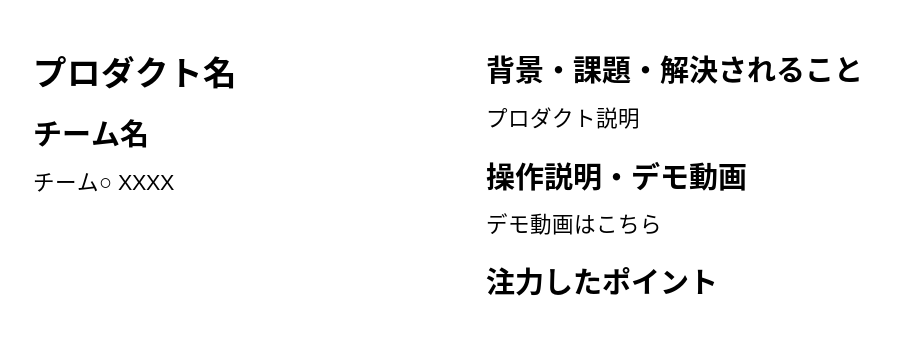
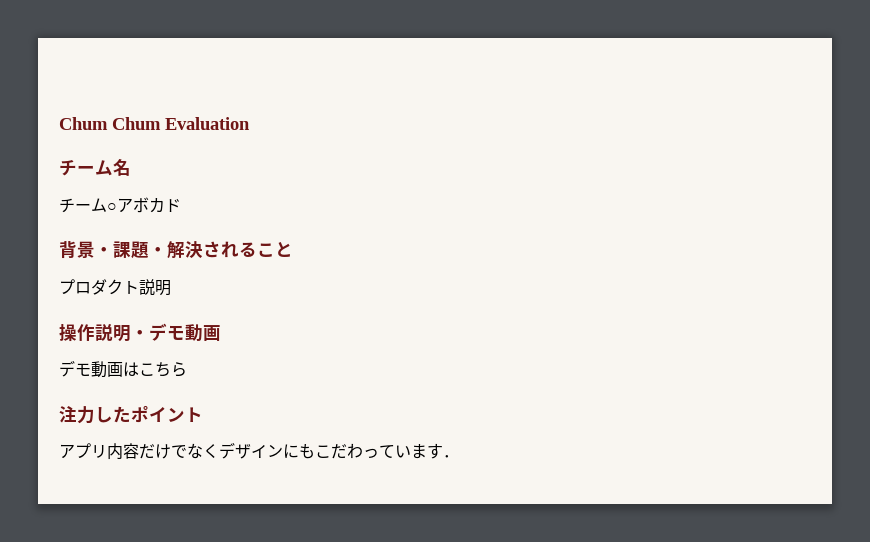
- プロダクト名
+ Chum Chum Evaluation
- チーム○ XXXX
+ チーム○アボカド
+ アプリ内容だけでなくデザインにもこだわっています．

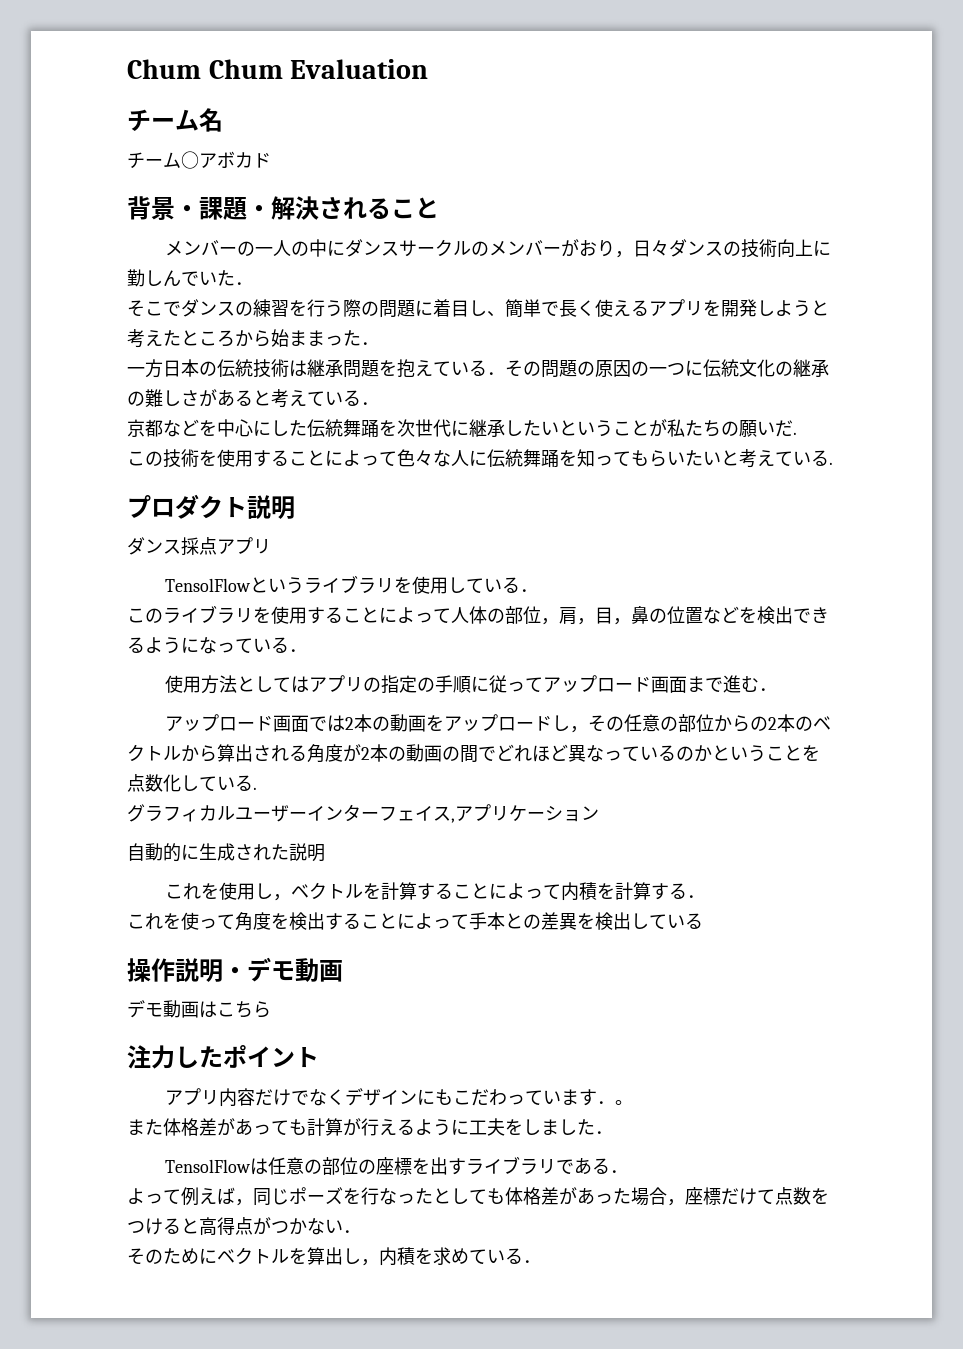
+ メンバーの一人の中にダンスサークルのメンバーがおり，日々ダンスの技術向上に勤しんでいた．
+ そこでダンスの練習を行う際の問題に着目し、簡単で長く使えるアプリを開発しようと考えたところから始ままった．
+ 一方日本の伝統技術は継承問題を抱えている．その問題の原因の一つに伝統文化の継承の難しさがあると考えている．
+ 京都などを中心にした伝統舞踊を次世代に継承したいということが私たちの願いだ.
+ この技術を使用することによって色々な人に伝統舞踊を知ってもらいたいと考えている.
  プロダクト説明
+ ダンス採点アプリ
+ TensolFlowというライブラリを使用している．
+ このライブラリを使用することによって人体の部位，肩，目，鼻の位置などを検出できるようになっている．
+ 使用方法としてはアプリの指定の手順に従ってアップロード画面まで進む．
+ アップロード画面では2本の動画をアップロードし，その任意の部位からの2本のベクトルから算出される角度が2本の動画の間でどれほど異なっているのかということを点数化している.
+ グラフィカルユーザーインターフェイス,アプリケーション
+ 自動的に生成された説明
+ これを使用し，ベクトルを計算することによって内積を計算する．
+ これを使って角度を検出することによって手本との差異を検出している
- アプリ内容だけでなくデザインにもこだわっています．
+ アプリ内容だけでなくデザインにもこだわっています．。
+ また体格差があっても計算が行えるように工夫をしました．
+ TensolFlowは任意の部位の座標を出すライブラリである．
+ よって例えば，同じポーズを行なったとしても体格差があった場合，座標だけて点数をつけると高得点がつかない．
+ そのためにベクトルを算出し，内積を求めている．

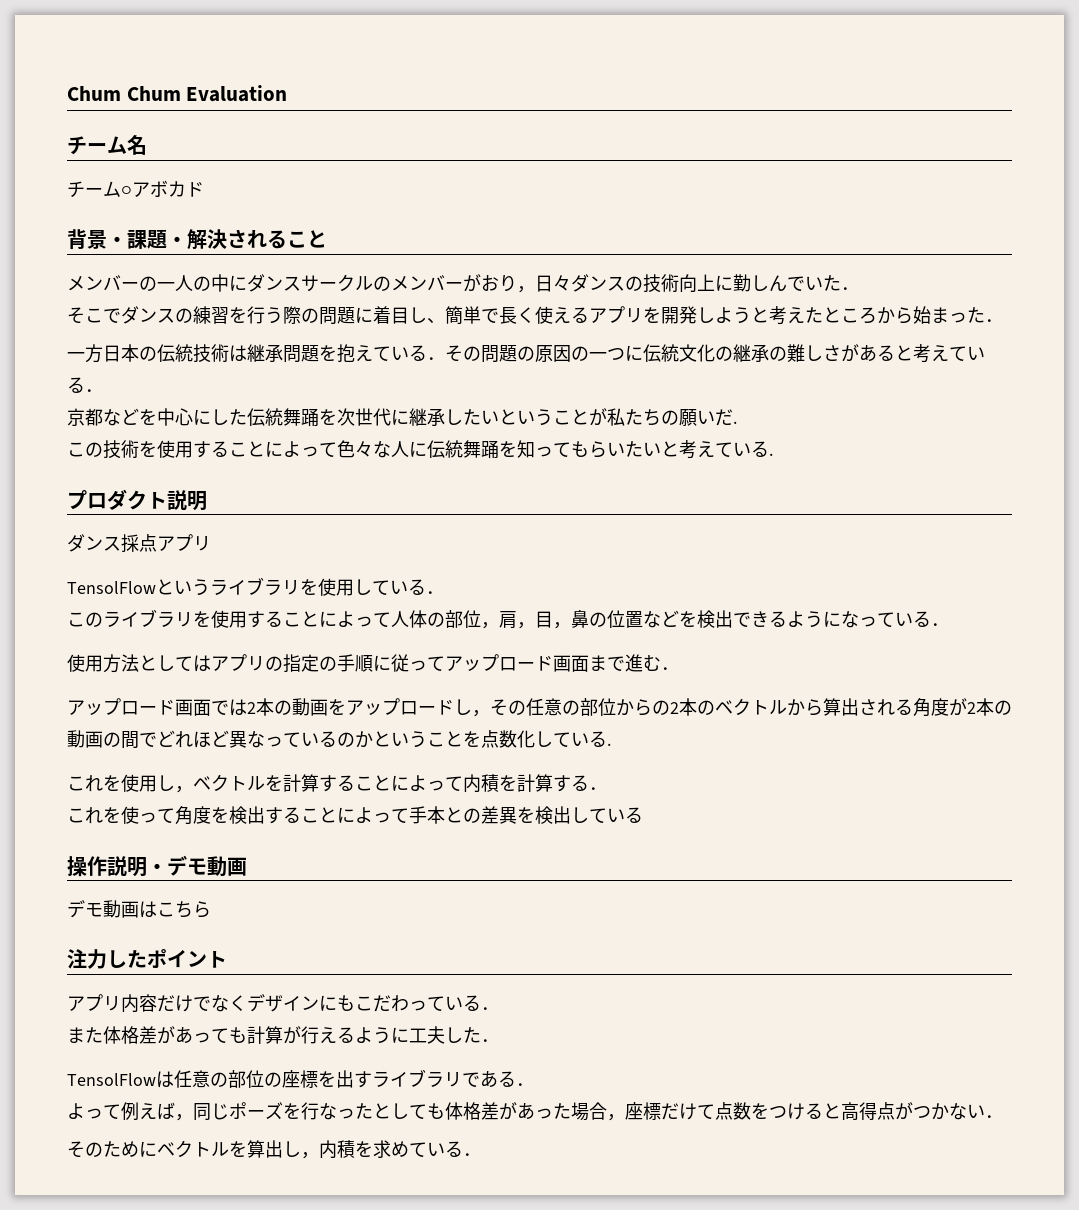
- そこでダンスの練習を行う際の問題に着目し、簡単で長く使えるアプリを開発しようと考えたところから始ままった．
+ そこでダンスの練習を行う際の問題に着目し、簡単で長く使えるアプリを開発しようと考えたところから始まった．
- グラフィカルユーザーインターフェイス,アプリケーション
- 自動的に生成された説明
- アプリ内容だけでなくデザインにもこだわっています．。
+ アプリ内容だけでなくデザインにもこだわっている．
- また体格差があっても計算が行えるように工夫をしました．
+ また体格差があっても計算が行えるように工夫した．

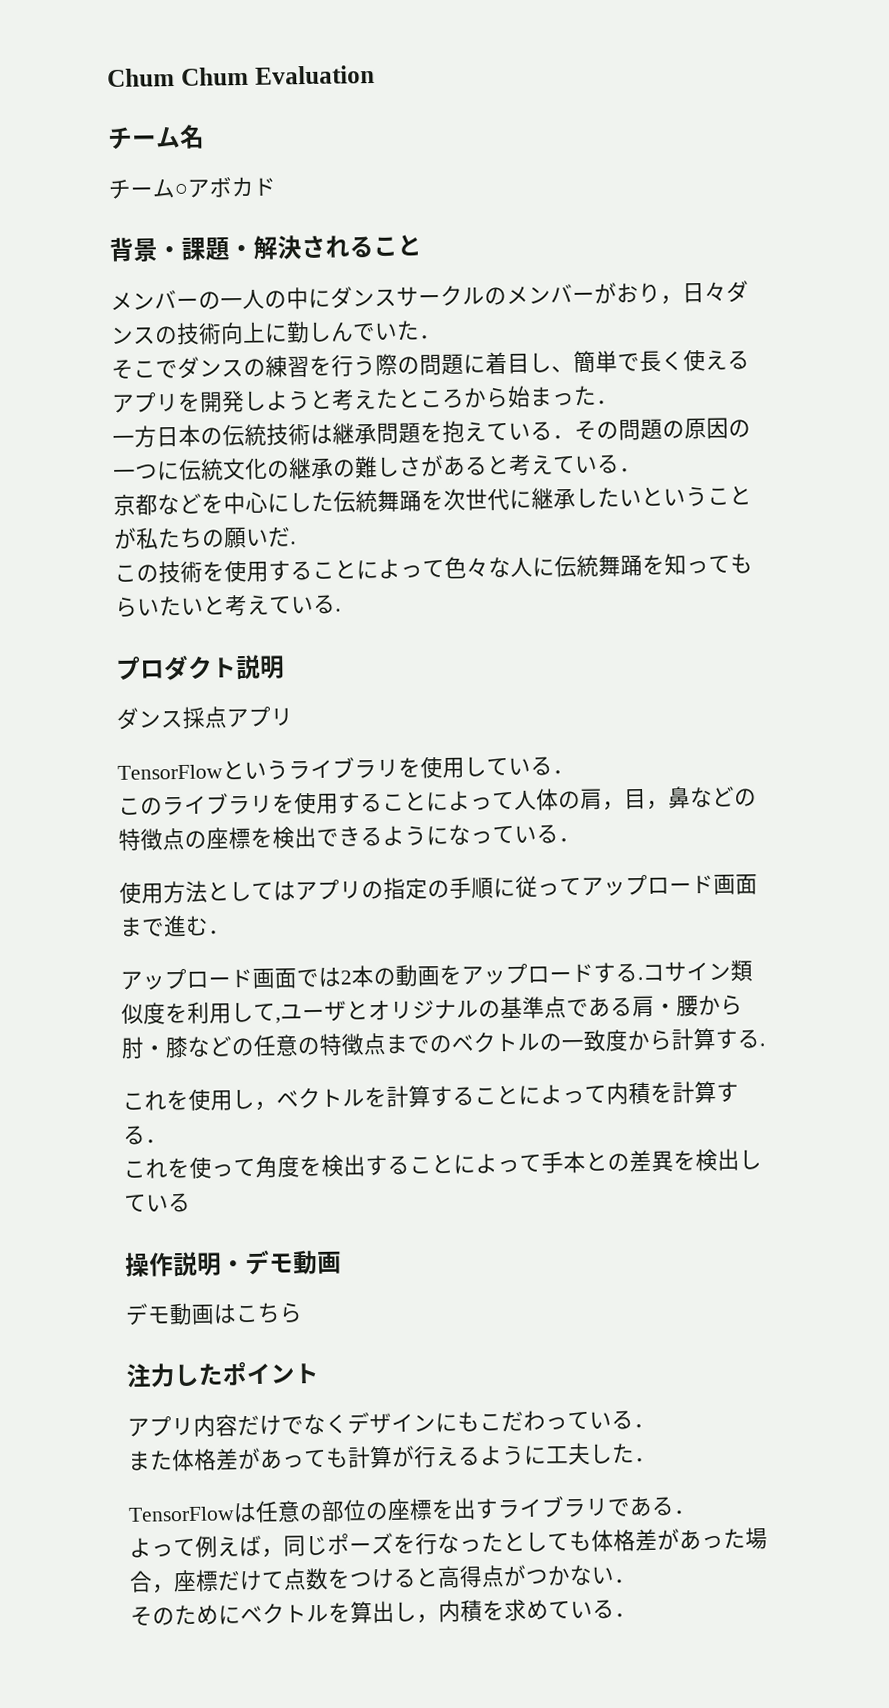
- TensolFlowというライブラリを使用している．
+ TensorFlowというライブラリを使用している．
- このライブラリを使用することによって人体の部位，肩，目，鼻の位置などを検出できるようになっている．
+ このライブラリを使用することによって人体の肩，目，鼻などの特徴点の座標を検出できるようになっている．
- アップロード画面では2本の動画をアップロードし，その任意の部位からの2本のベクトルから算出される角度が2本の動画の間でどれほど異なっているのかということを点数化している.
+ アップロード画面では2本の動画をアップロードする.コサイン類似度を利用して,ユーザとオリジナルの基準点である肩・腰から肘・膝などの任意の特徴点までのベクトルの一致度から計算する.
- TensolFlowは任意の部位の座標を出すライブラリである．
+ TensorFlowは任意の部位の座標を出すライブラリである．

